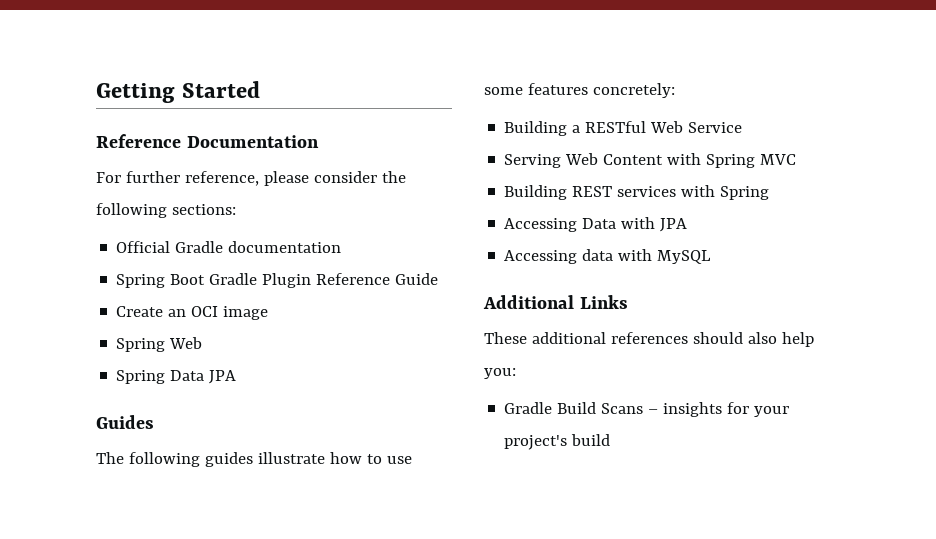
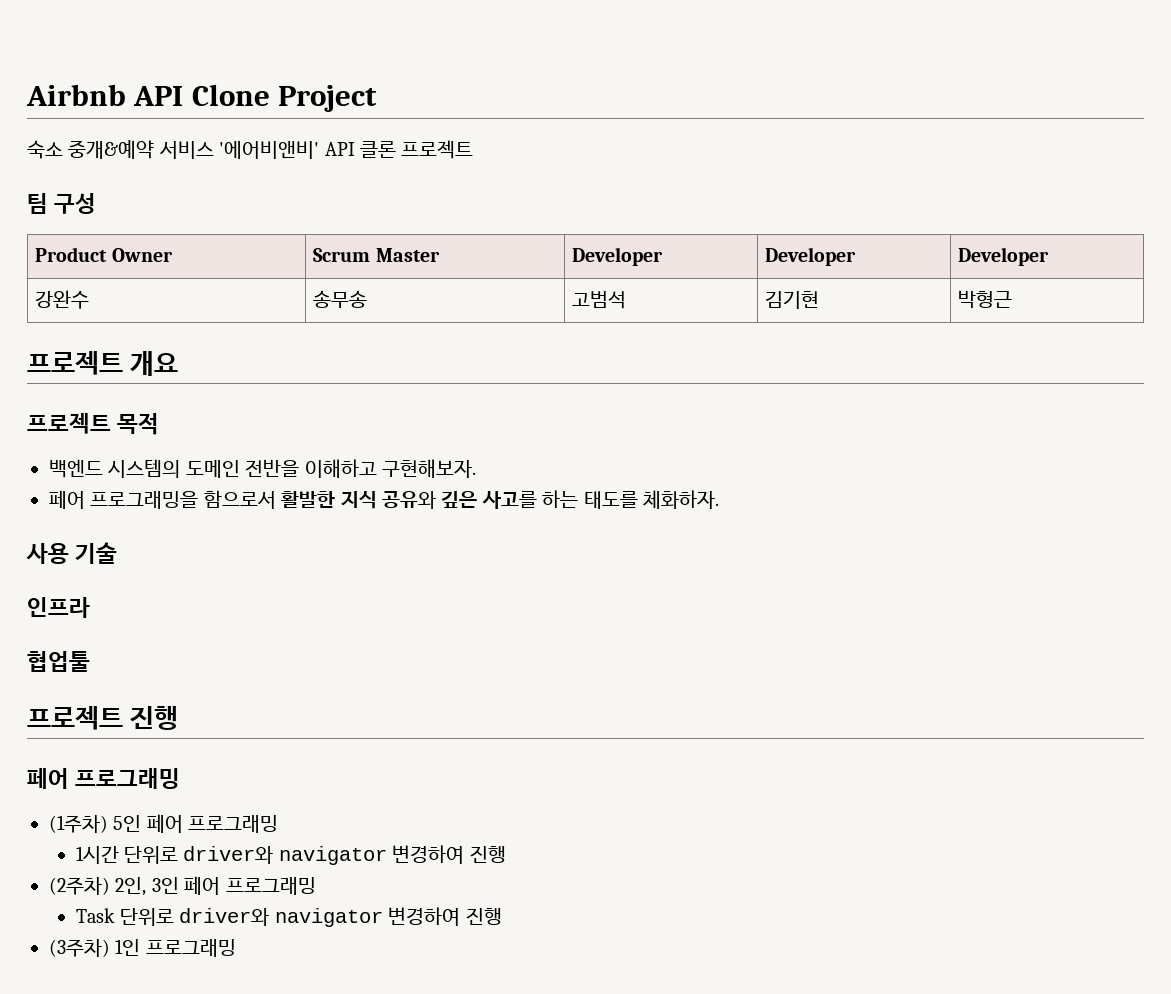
- Getting Started
- Reference Documentation
- For further reference, please consider the following sections:
- Official Gradle documentation
- Spring Boot Gradle Plugin Reference Guide
- Create an OCI image
- Spring Web
- Spring Data JPA
- Guides
- The following guides illustrate how to use some features concretely:
- Building a RESTful Web Service
- Serving Web Content with Spring MVC
- Building REST services with Spring
- Accessing Data with JPA
- Accessing data with MySQL
- Additional Links
- These additional references should also help you:
- Gradle Build Scans – insights for your project's build
+ Airbnb API Clone Project
+ 숙소 중개&예약 서비스 '에어비앤비' API 클론 프로젝트
+ 팀 구성
+ Product Owner | Scrum Master | Developer | Developer | Developer
+ 강완수 | 송무송 | 고범석 | 김기현 | 박형근
+ 프로젝트 개요
+ 프로젝트 목적
+ 백엔드 시스템의 도메인 전반을 이해하고 구현해보자.
+ 페어 프로그래밍을 함으로서 활발한 지식 공유와 깊은 사고를 하는 태도를 체화하자.
+ 사용 기술
+ 인프라
+ 협업툴
+ 프로젝트 진행
+ 페어 프로그래밍
+ (1주차) 5인 페어 프로그래밍
+ 1시간 단위로 driver와 navigator 변경하여 진행
+ (2주차) 2인, 3인 페어 프로그래밍
+ Task 단위로 driver와 navigator 변경하여 진행
+ (3주차) 1인 프로그래밍

